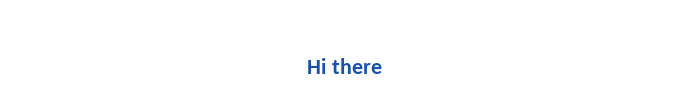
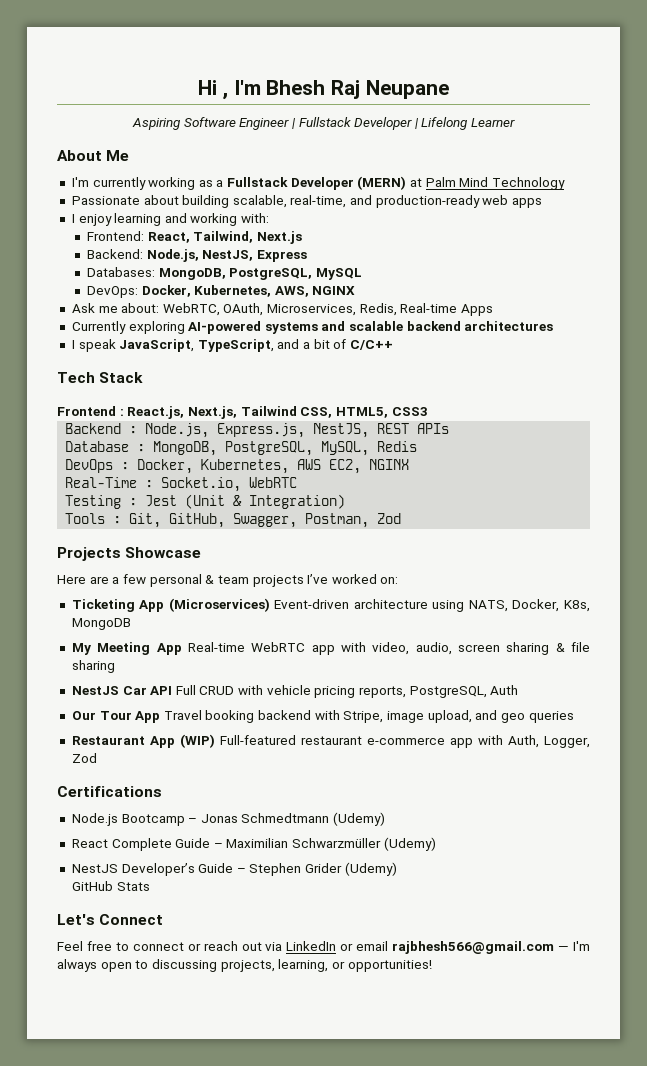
- Hi there
+ Hi , I'm Bhesh Raj Neupane
+ Aspiring Software Engineer | Fullstack Developer | Lifelong Learner
+ About Me
+ I'm currently working as a Fullstack Developer (MERN) at Palm Mind Technology
+ Passionate about building scalable, real-time, and production-ready web apps
+ I enjoy learning and working with:
+ Frontend: React, Tailwind, Next.js
+ Backend: Node.js, NestJS, Express
+ Databases: MongoDB, PostgreSQL, MySQL
+ DevOps: Docker, Kubernetes, AWS, NGINX
+ Ask me about: WebRTC, OAuth, Microservices, Redis, Real-time Apps
+ Currently exploring AI-powered systems and scalable backend architectures
+ I speak JavaScript, TypeScript, and a bit of C/C++
+ Tech Stack
+ Frontend : React.js, Next.js, Tailwind CSS, HTML5, CSS3
+ Backend : Node.js, Express.js, NestJS, REST APIs
+ Database : MongoDB, PostgreSQL, MySQL, Redis
+ DevOps : Docker, Kubernetes, AWS EC2, NGINX
+ Real-Time : Socket.io, WebRTC
+ Testing : Jest (Unit & Integration)
+ Tools : Git, GitHub, Swagger, Postman, Zod
+ Projects Showcase
+ Here are a few personal & team projects I’ve worked on:
+ Ticketing App (Microservices) Event-driven architecture using NATS, Docker, K8s, MongoDB
+ My Meeting App Real-time WebRTC app with video, audio, screen sharing & file sharing
+ NestJS Car API Full CRUD with vehicle pricing reports, PostgreSQL, Auth
+ Our Tour App Travel booking backend with Stripe, image upload, and geo queries
+ Restaurant App (WIP) Full-featured restaurant e-commerce app with Auth, Logger, Zod
+ Certifications
+ Node.js Bootcamp – Jonas Schmedtmann (Udemy)
+ React Complete Guide – Maximilian Schwarzmüller (Udemy)
+ NestJS Developer’s Guide – Stephen Grider (Udemy)
+ GitHub Stats
+ Let's Connect
+ Feel free to connect or reach out via LinkedIn or email rajbhesh566@gmail.com — I'm always open to discussing projects, learning, or opportunities!

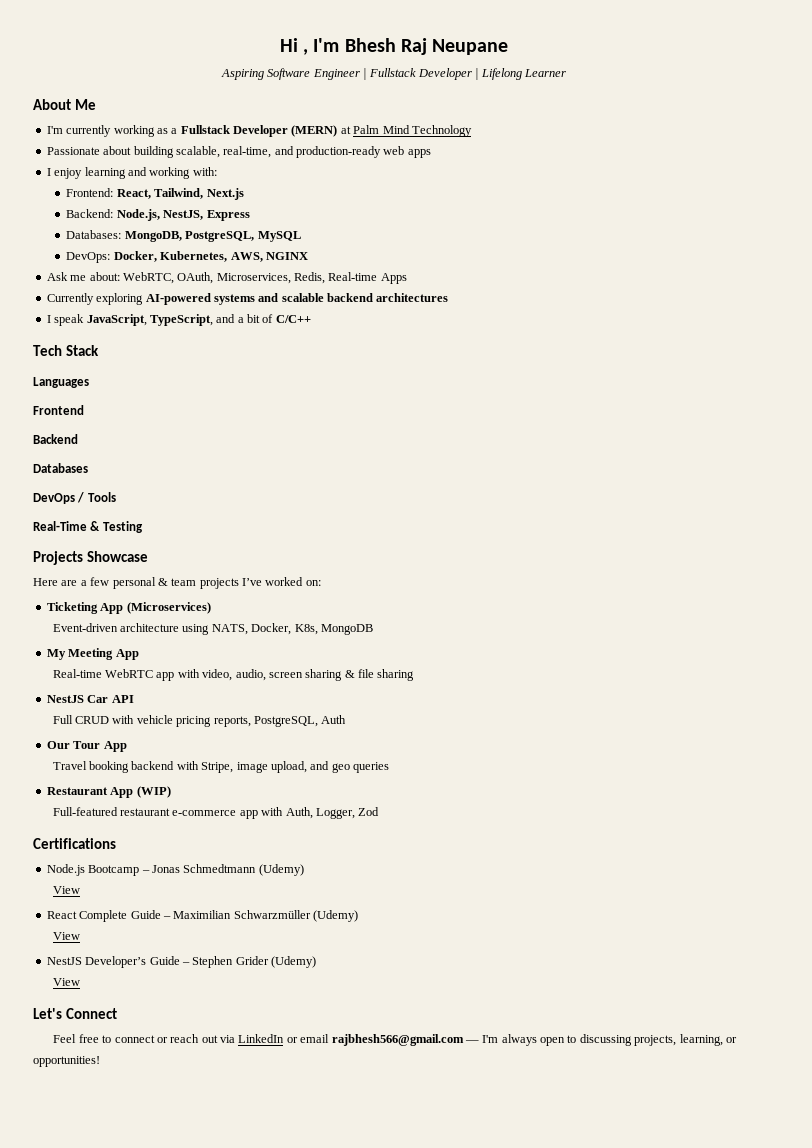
+ Languages
- Frontend : React.js, Next.js, Tailwind CSS, HTML5, CSS3
- Backend : Node.js, Express.js, NestJS, REST APIs
- Database : MongoDB, PostgreSQL, MySQL, Redis
- DevOps : Docker, Kubernetes, AWS EC2, NGINX
- Real-Time : Socket.io, WebRTC
- Testing : Jest (Unit & Integration)
- Tools : Git, GitHub, Swagger, Postman, Zod
+ Frontend
+ Backend
+ Databases
+ DevOps / Tools
+ Real-Time & Testing
- Ticketing App (Microservices) Event-driven architecture using NATS, Docker, K8s, MongoDB
+ Ticketing App (Microservices)
+ Event-driven architecture using NATS, Docker, K8s, MongoDB
- My Meeting App Real-time WebRTC app with video, audio, screen sharing & file sharing
+ My Meeting App
+ Real-time WebRTC app with video, audio, screen sharing & file sharing
- NestJS Car API Full CRUD with vehicle pricing reports, PostgreSQL, Auth
+ NestJS Car API
+ Full CRUD with vehicle pricing reports, PostgreSQL, Auth
- Our Tour App Travel booking backend with Stripe, image upload, and geo queries
+ Our Tour App
+ Travel booking backend with Stripe, image upload, and geo queries
- Restaurant App (WIP) Full-featured restaurant e-commerce app with Auth, Logger, Zod
+ Restaurant App (WIP)
+ Full-featured restaurant e-commerce app with Auth, Logger, Zod
  Node.js Bootcamp – Jonas Schmedtmann (Udemy)
+ View
  React Complete Guide – Maximilian Schwarzmüller (Udemy)
+ View
  NestJS Developer’s Guide – Stephen Grider (Udemy)
- GitHub Stats
+ View

